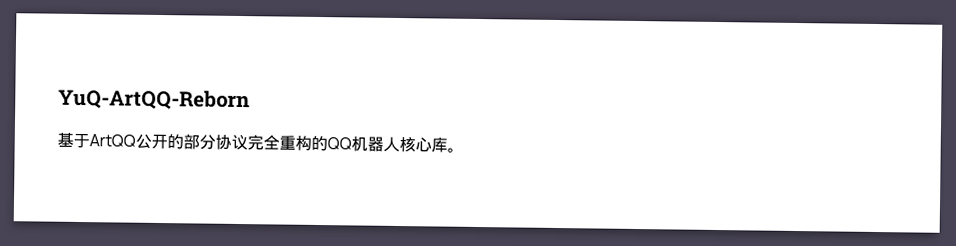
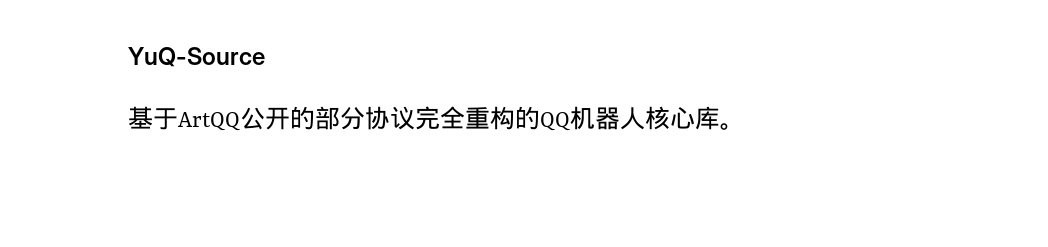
- YuQ-ArtQQ-Reborn
+ YuQ-Source

